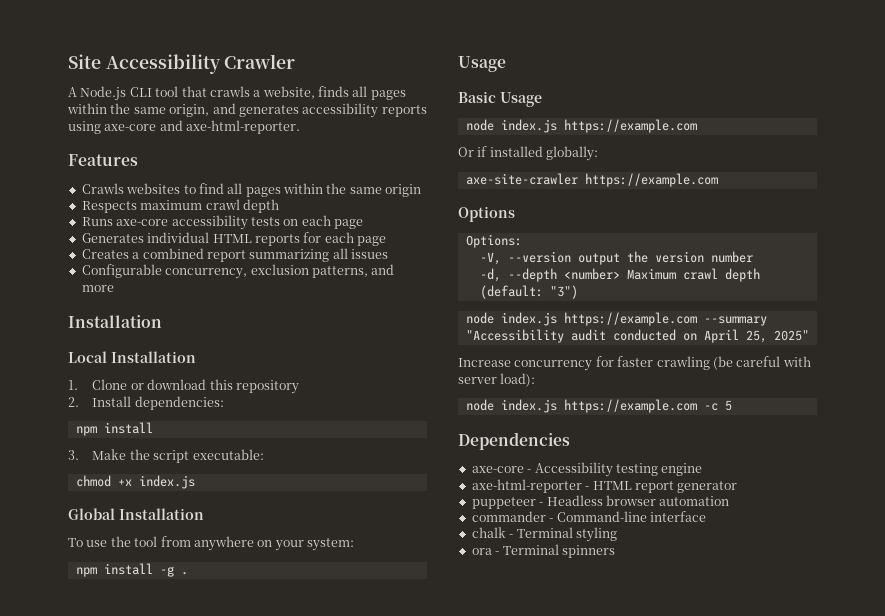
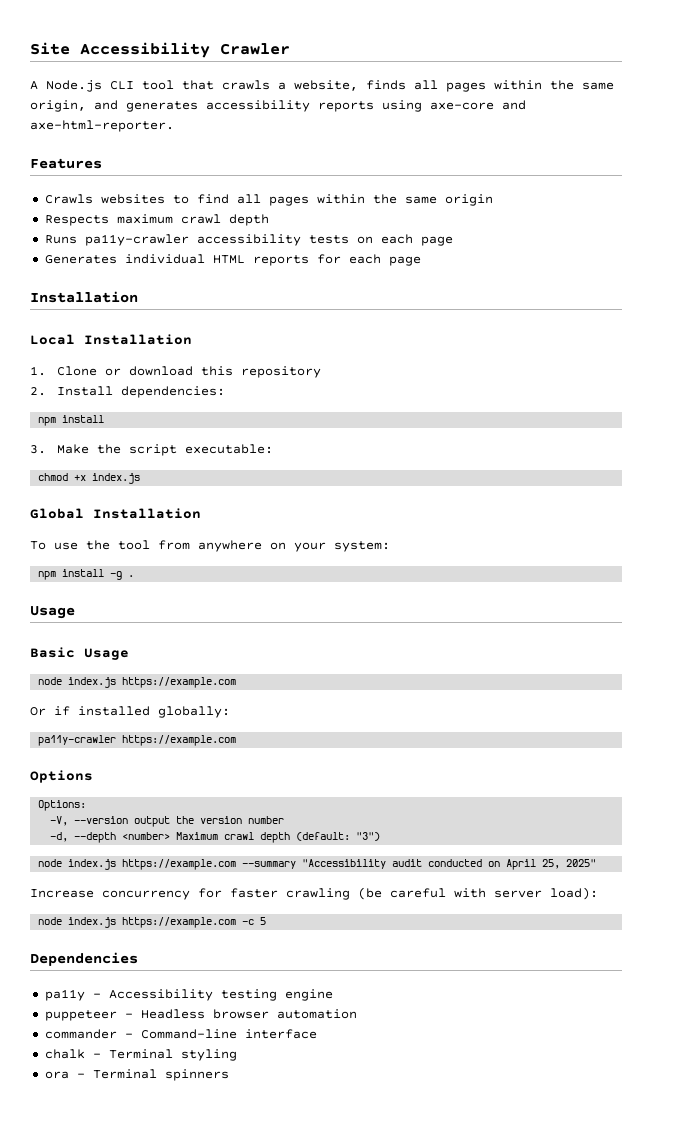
- Runs axe-core accessibility tests on each page
+ Runs pa11y-crawler accessibility tests on each page
- Creates a combined report summarizing all issues
- Configurable concurrency, exclusion patterns, and more
- axe-site-crawler https://example.com
+ pa11y-crawler https://example.com
- axe-core - Accessibility testing engine
+ pa11y - Accessibility testing engine
- axe-html-reporter - HTML report generator

